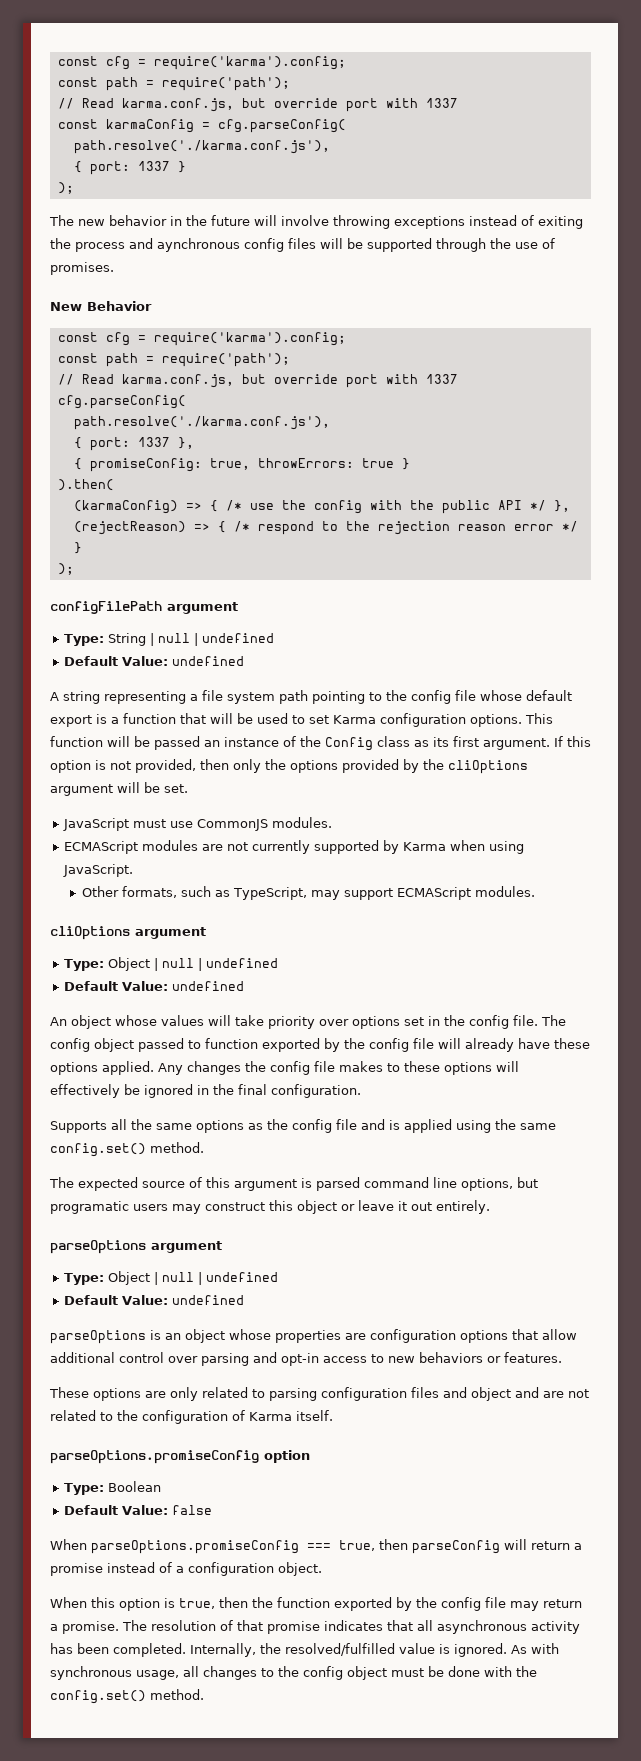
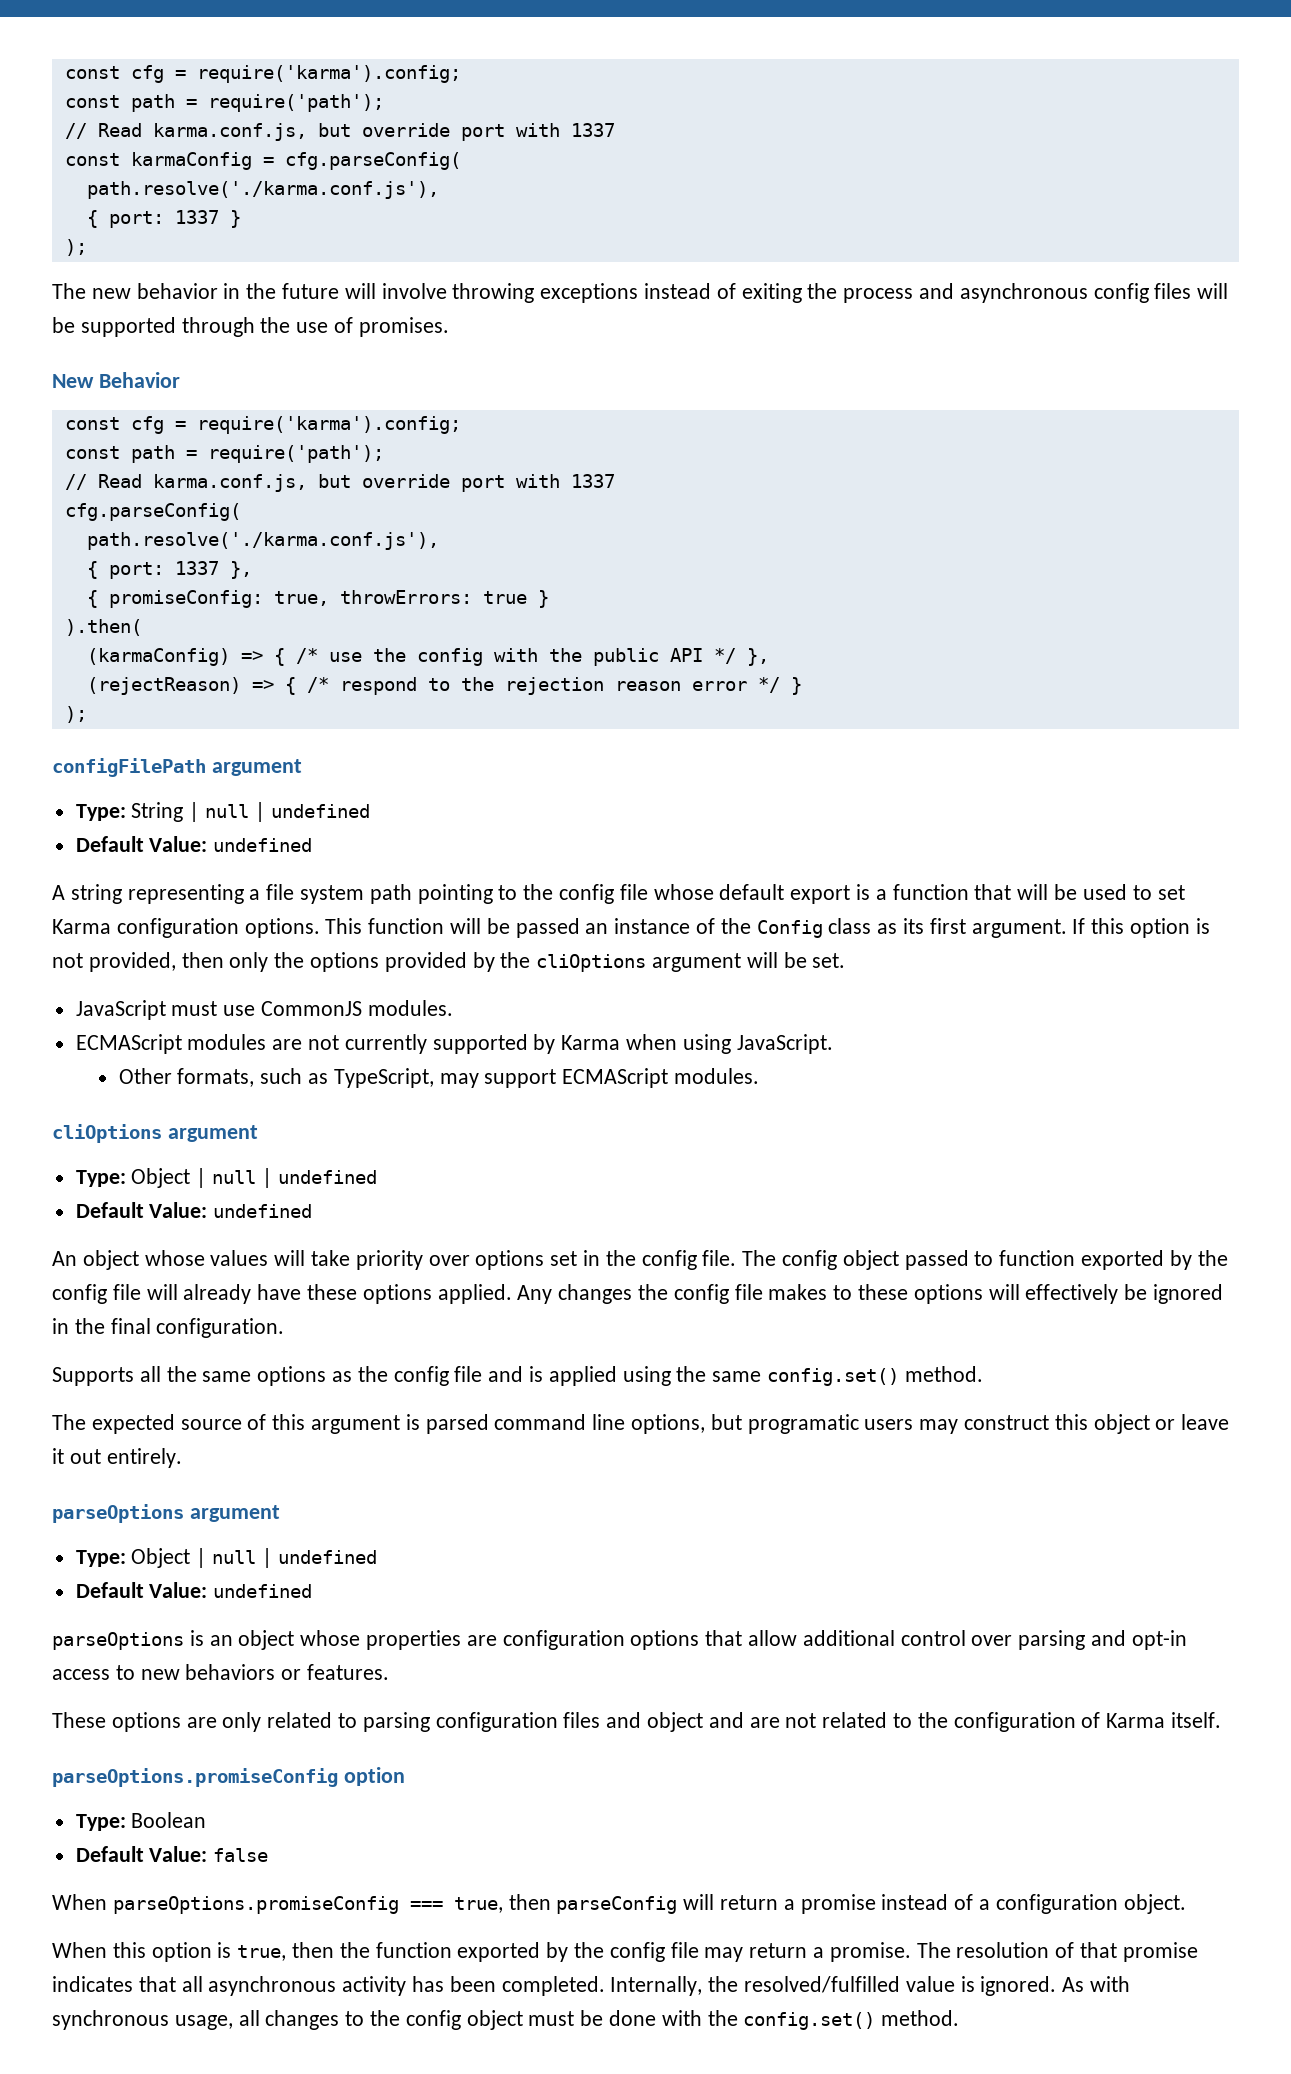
- The new behavior in the future will involve throwing exceptions instead of exiting the process and aynchronous config files will be supported through the use of promises.
+ The new behavior in the future will involve throwing exceptions instead of exiting the process and asynchronous config files will be supported through the use of promises.

